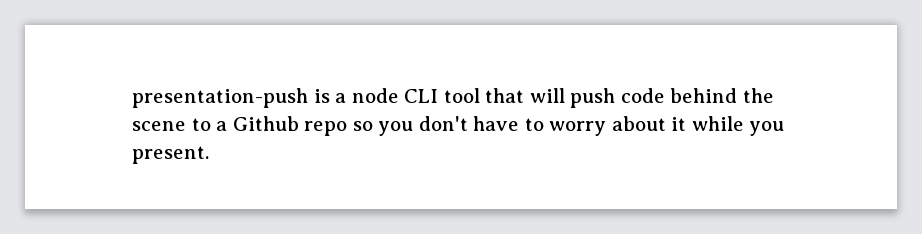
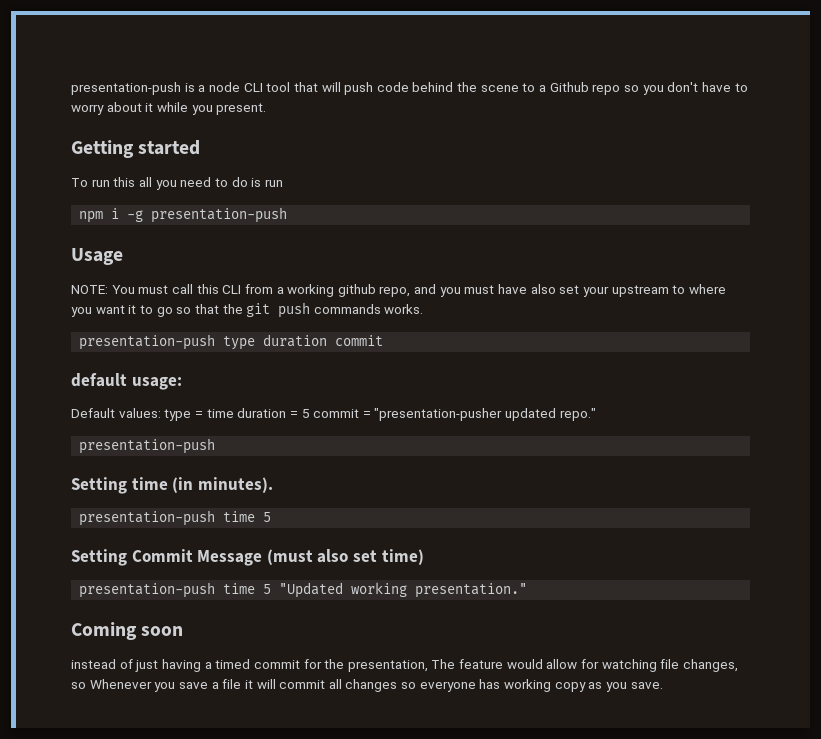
+ Getting started
+ To run this all you need to do is run
+ npm i -g presentation-push
+ Usage
+ NOTE: You must call this CLI from a working github repo, and you must have also set your upstream to where you want it to go so that the git push commands works.
+ presentation-push type duration commit
+ default usage:
+ Default values: type = time duration = 5 commit = "presentation-pusher updated repo."
+ presentation-push
+ Setting time (in minutes).
+ presentation-push time 5
+ Setting Commit Message (must also set time)
+ presentation-push time 5 "Updated working presentation."
+ Coming soon
+ instead of just having a timed commit for the presentation, The feature would allow for watching file changes, so Whenever you save a file it will commit all changes so everyone has working copy as you save.

